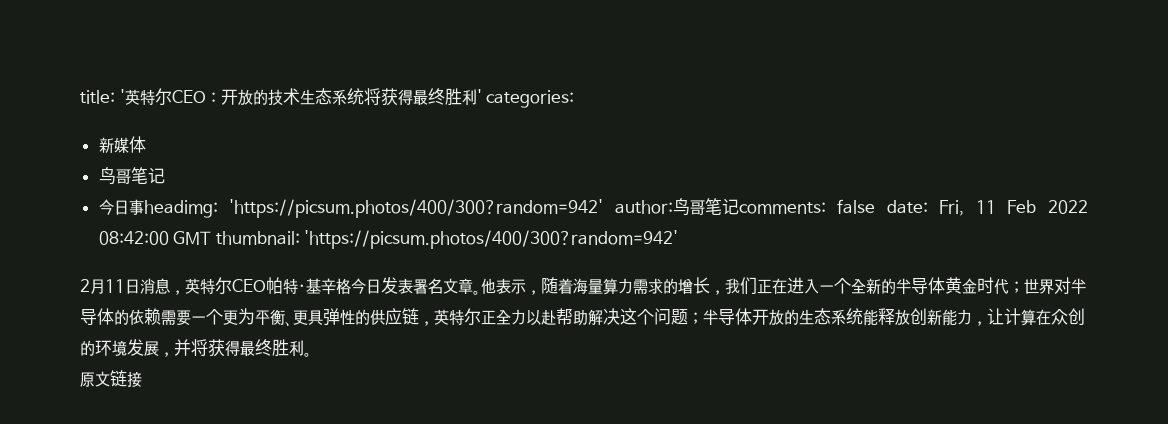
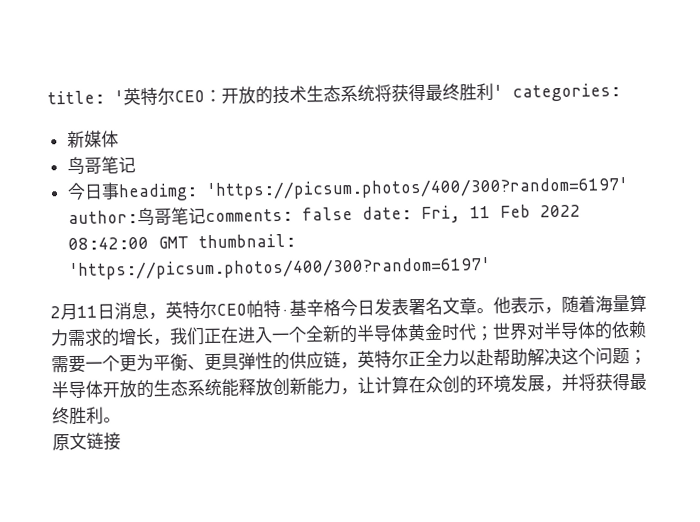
- 今日事headimg: 'https://picsum.photos/400/300?random=942' author:鸟哥笔记comments: false date: Fri, 11 Feb 2022 08:42:00 GMT thumbnail: 'https://picsum.photos/400/300?random=942'
+ 今日事headimg: 'https://picsum.photos/400/300?random=6197' author:鸟哥笔记comments: false date: Fri, 11 Feb 2022 08:42:00 GMT thumbnail: 'https://picsum.photos/400/300?random=6197'

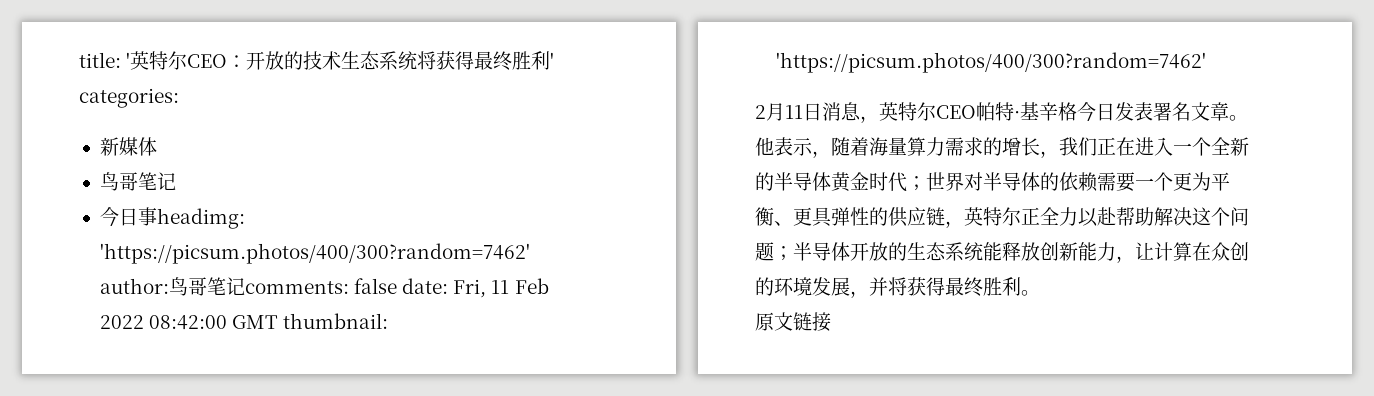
- 今日事headimg: 'https://picsum.photos/400/300?random=6197' author:鸟哥笔记comments: false date: Fri, 11 Feb 2022 08:42:00 GMT thumbnail: 'https://picsum.photos/400/300?random=6197'
+ 今日事headimg: 'https://picsum.photos/400/300?random=7462' author:鸟哥笔记comments: false date: Fri, 11 Feb 2022 08:42:00 GMT thumbnail: 'https://picsum.photos/400/300?random=7462'

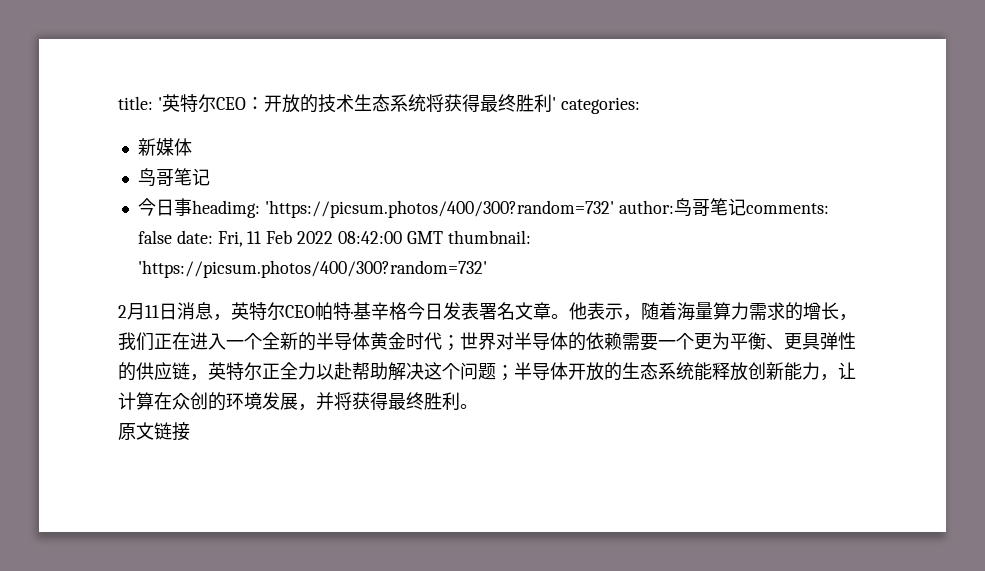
- 今日事headimg: 'https://picsum.photos/400/300?random=7462' author:鸟哥笔记comments: false date: Fri, 11 Feb 2022 08:42:00 GMT thumbnail: 'https://picsum.photos/400/300?random=7462'
+ 今日事headimg: 'https://picsum.photos/400/300?random=732' author:鸟哥笔记comments: false date: Fri, 11 Feb 2022 08:42:00 GMT thumbnail: 'https://picsum.photos/400/300?random=732'

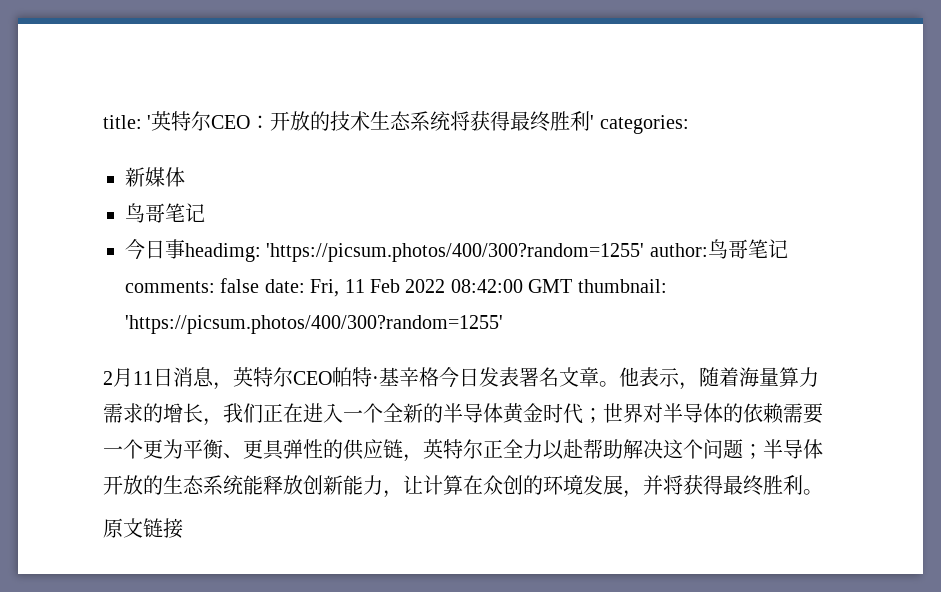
- 今日事headimg: 'https://picsum.photos/400/300?random=732' author:鸟哥笔记comments: false date: Fri, 11 Feb 2022 08:42:00 GMT thumbnail: 'https://picsum.photos/400/300?random=732'
+ 今日事headimg: 'https://picsum.photos/400/300?random=1255' author:鸟哥笔记comments: false date: Fri, 11 Feb 2022 08:42:00 GMT thumbnail: 'https://picsum.photos/400/300?random=1255'

